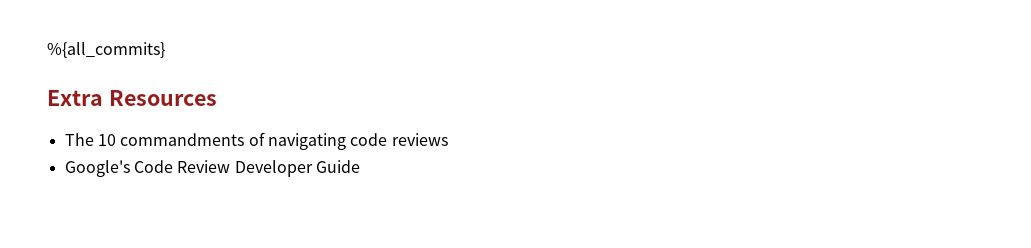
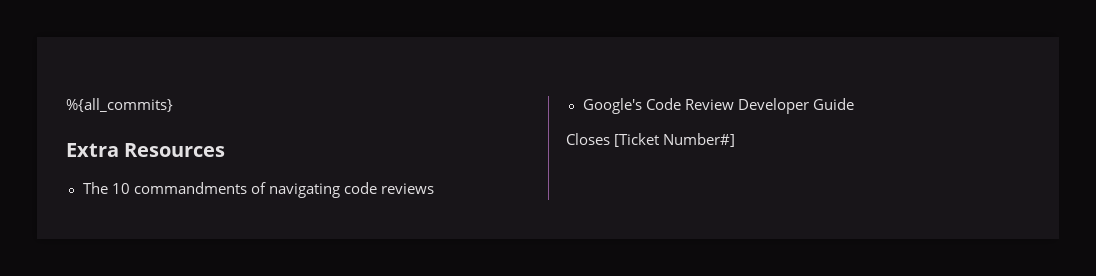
+ Closes [Ticket Number#]

